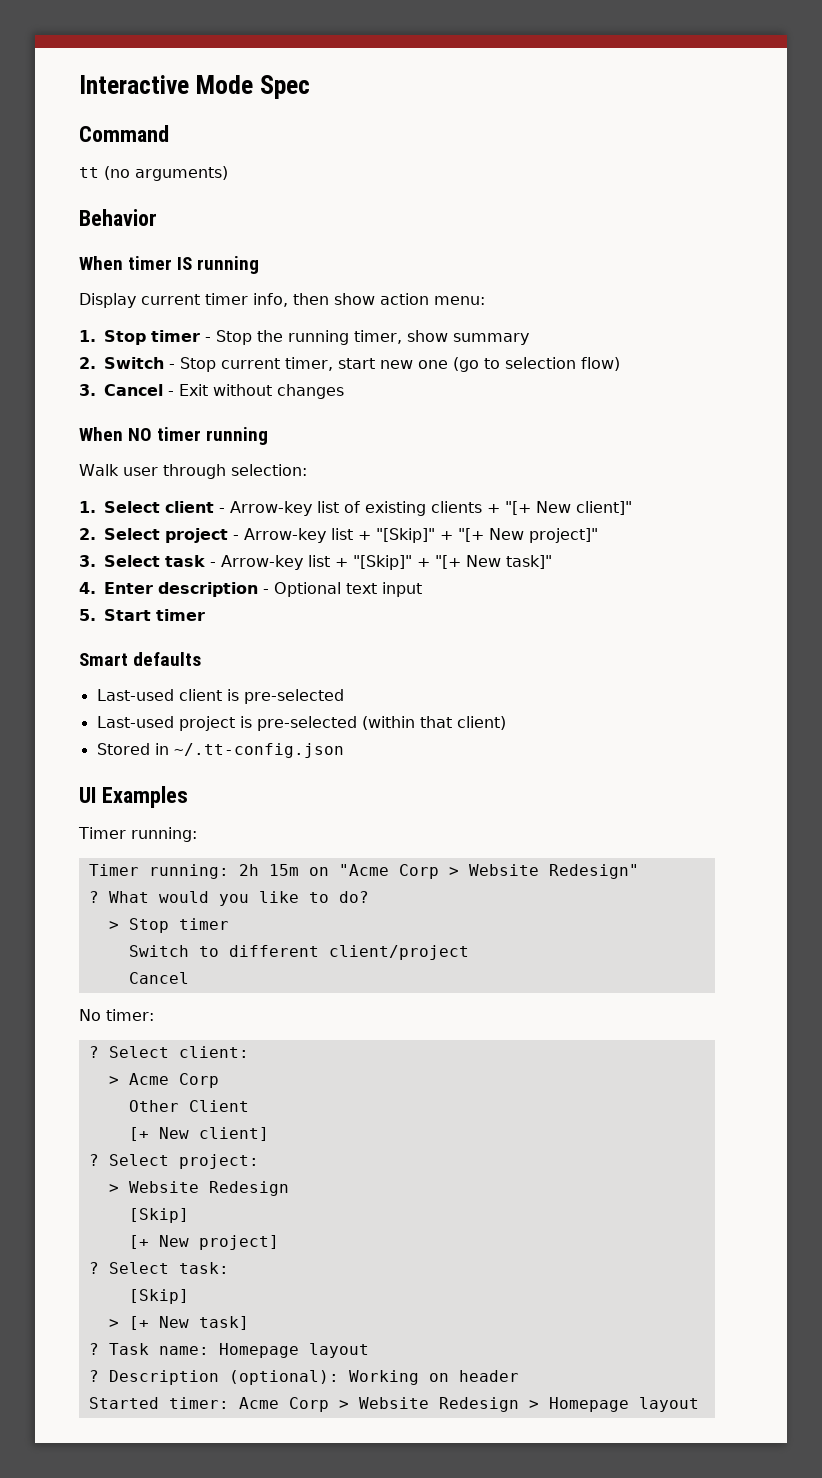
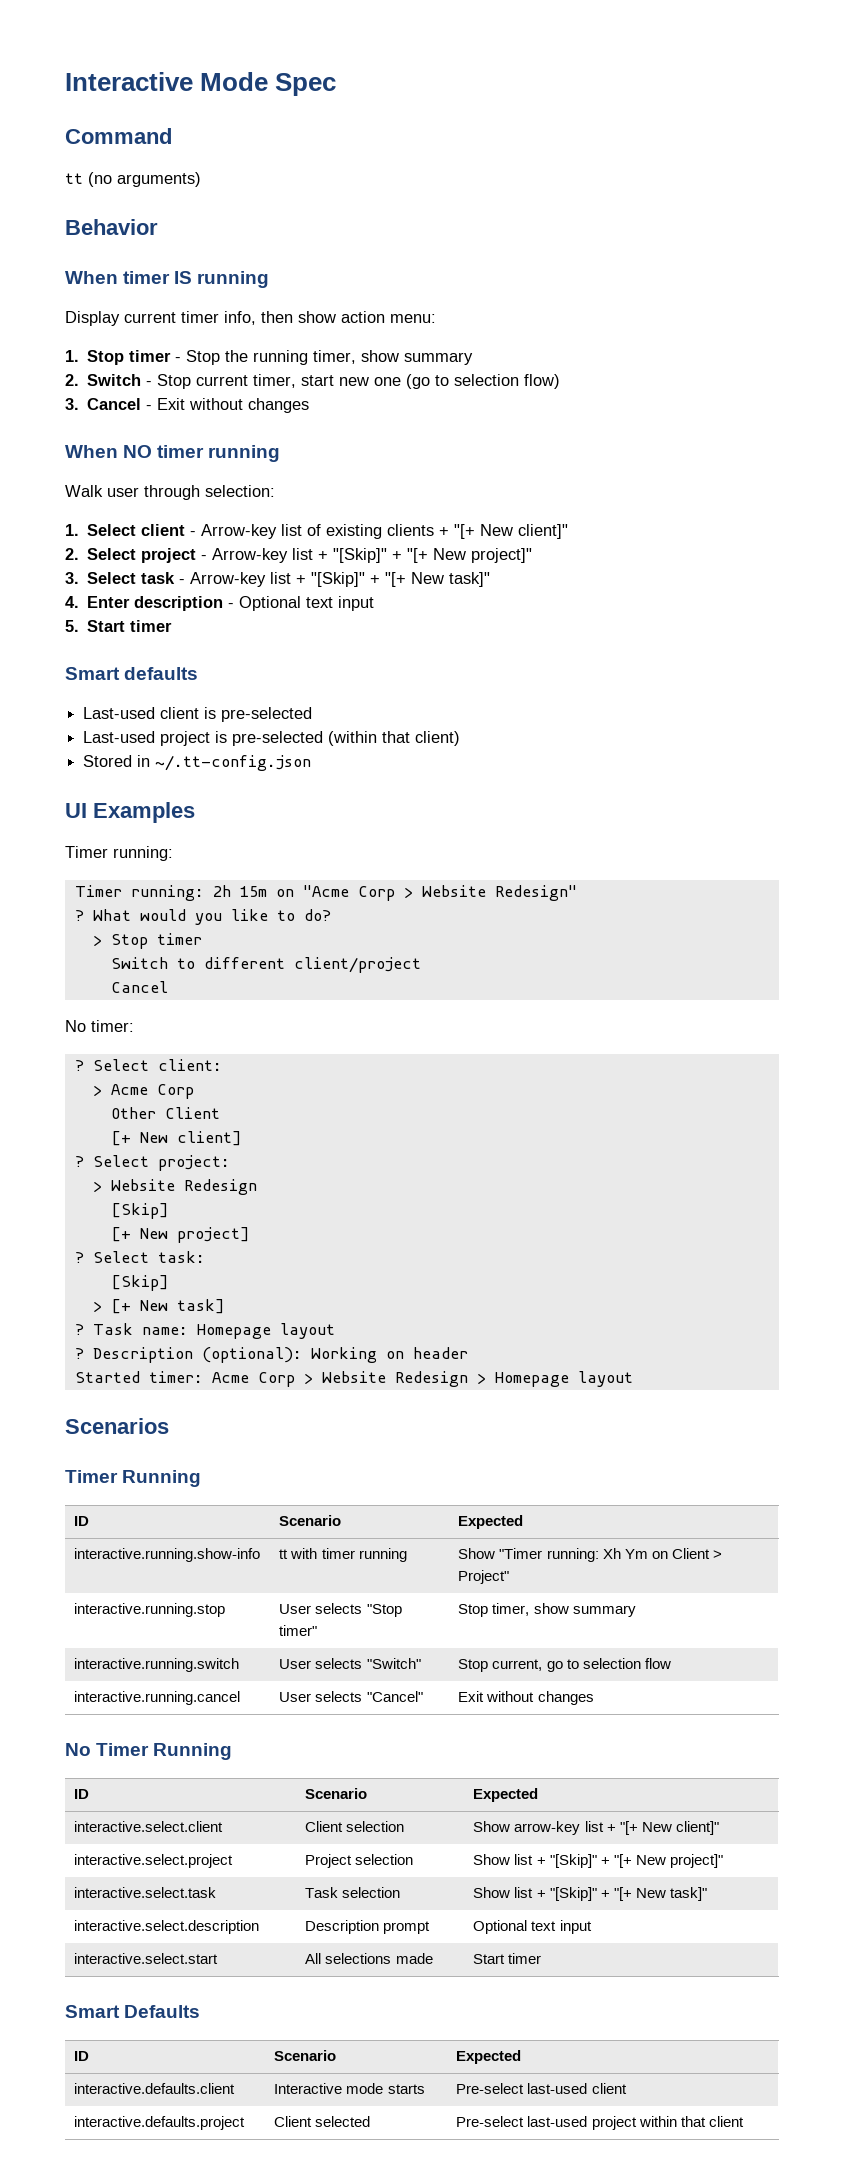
+ Scenarios
+ Timer Running
+ ID | Scenario | Expected
+ interactive.running.show-info | tt with timer running | Show "Timer running: Xh Ym on Client > Project"
+ interactive.running.stop | User selects "Stop timer" | Stop timer, show summary
+ interactive.running.switch | User selects "Switch" | Stop current, go to selection flow
+ interactive.running.cancel | User selects "Cancel" | Exit without changes
+ No Timer Running
+ ID | Scenario | Expected
+ interactive.select.client | Client selection | Show arrow-key list + "[+ New client]"
+ interactive.select.project | Project selection | Show list + "[Skip]" + "[+ New project]"
+ interactive.select.task | Task selection | Show list + "[Skip]" + "[+ New task]"
+ interactive.select.description | Description prompt | Optional text input
+ interactive.select.start | All selections made | Start timer
+ Smart Defaults
+ ID | Scenario | Expected
+ interactive.defaults.client | Interactive mode starts | Pre-select last-used client
+ interactive.defaults.project | Client selected | Pre-select last-used project within that client

